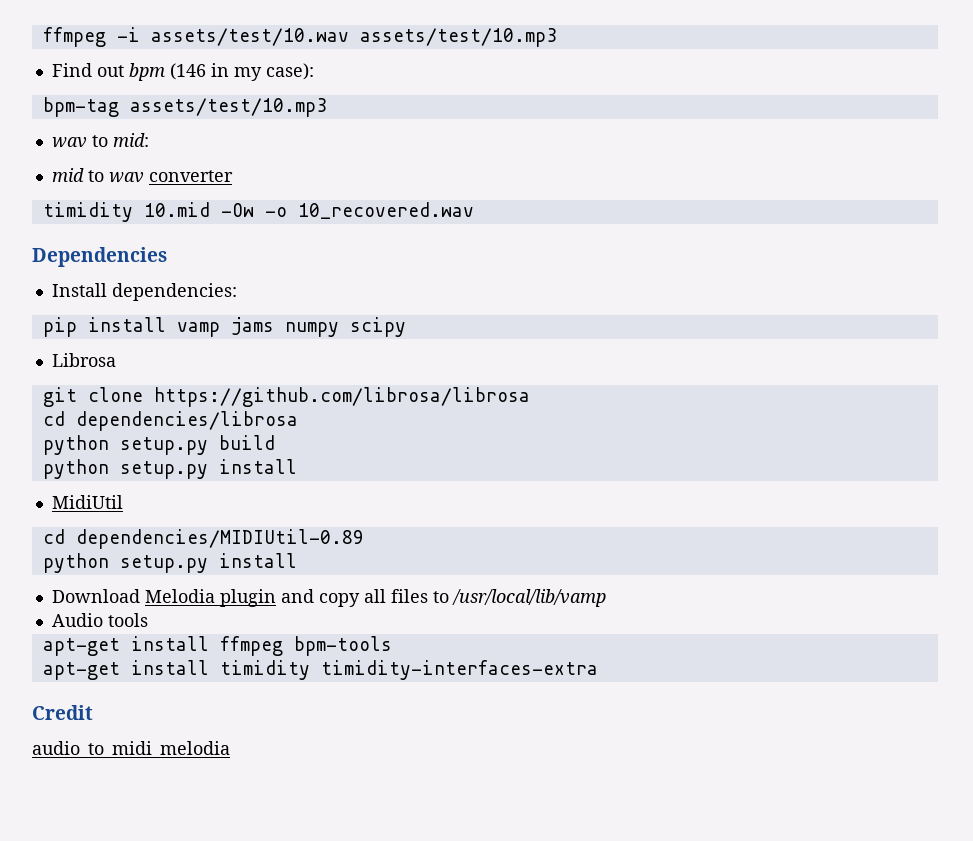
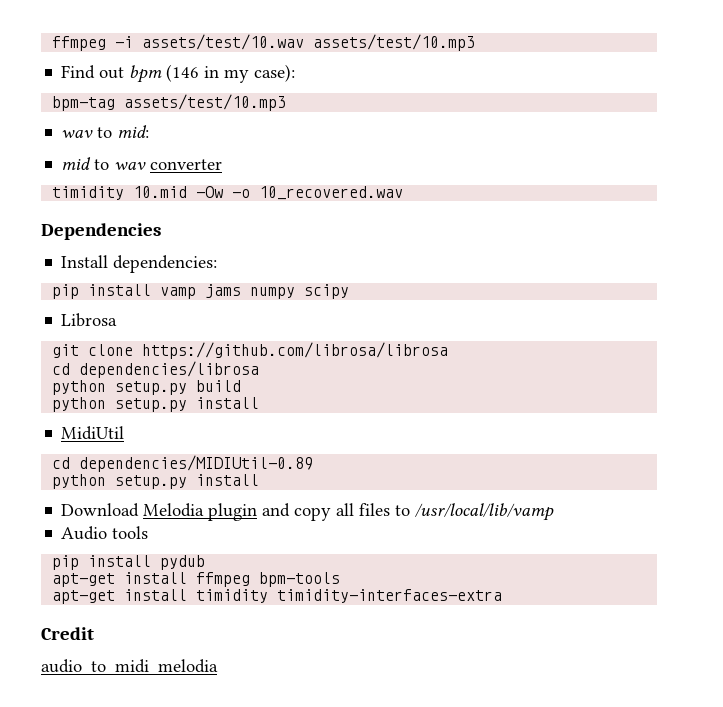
+ pip install pydub

